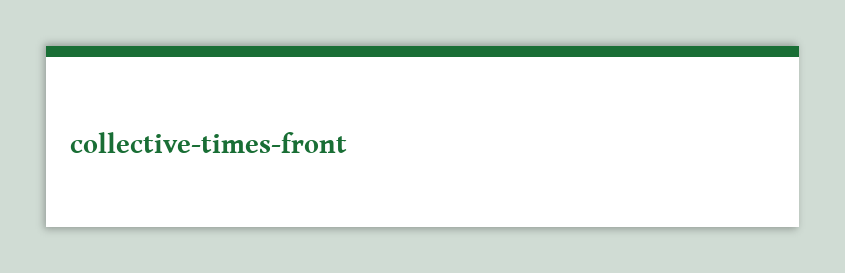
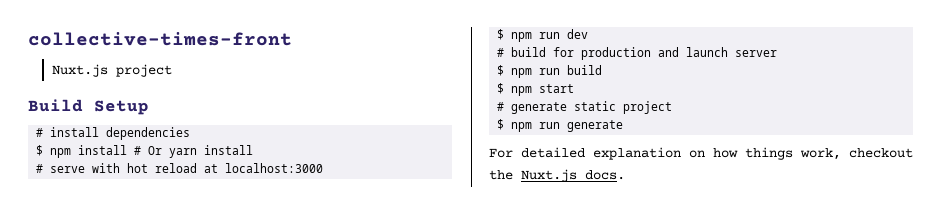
+ Nuxt.js project
+ Build Setup
+ # install dependencies
+ $ npm install # Or yarn install
+ # serve with hot reload at localhost:3000
+ $ npm run dev
+ # build for production and launch server
+ $ npm run build
+ $ npm start
+ # generate static project
+ $ npm run generate
+ For detailed explanation on how things work, checkout the Nuxt.js docs.

